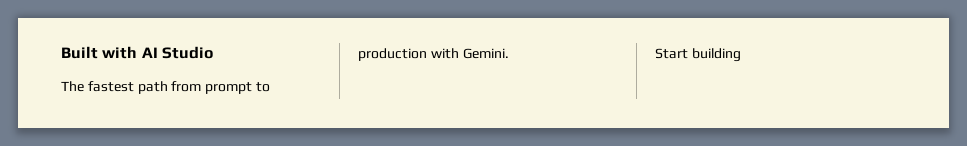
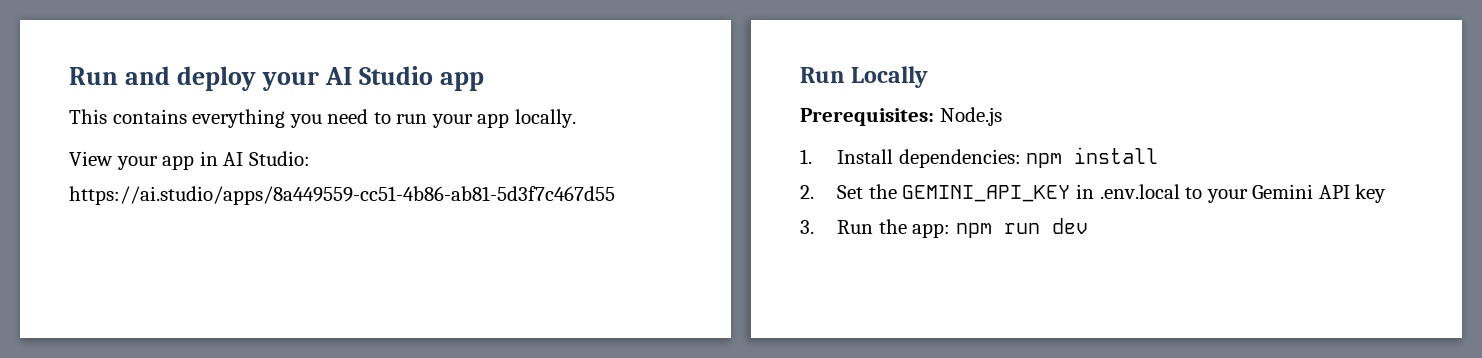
- Built with AI Studio
- The fastest path from prompt to production with Gemini.
- Start building
+ Run and deploy your AI Studio app
+ This contains everything you need to run your app locally.
+ View your app in AI Studio: https://ai.studio/apps/8a449559-cc51-4b86-ab81-5d3f7c467d55
+ Run Locally
+ Prerequisites: Node.js
+ 1. Install dependencies: npm install
+ 2. Set the GEMINI_API_KEY in .env.local to your Gemini API key
+ 3. Run the app: npm run dev

